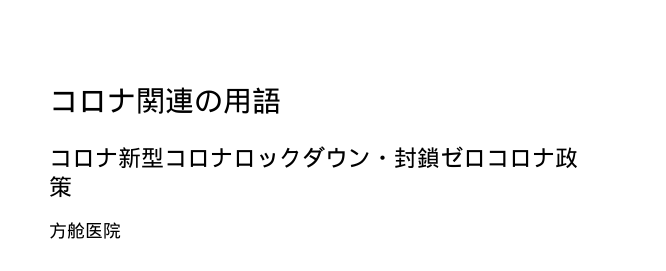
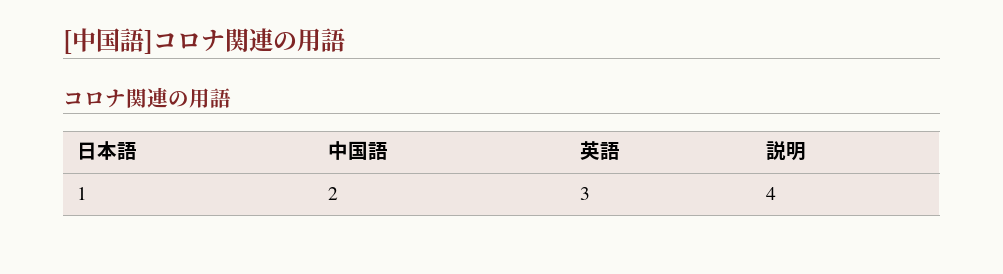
+ [中国語]コロナ関連の用語
  コロナ関連の用語
- コロナ新型コロナロックダウン・封鎖ゼロコロナ政策
- 方舱医院
+ 日本語 | 中国語 | 英語 | 説明
+ 1 | 2 | 3 | 4

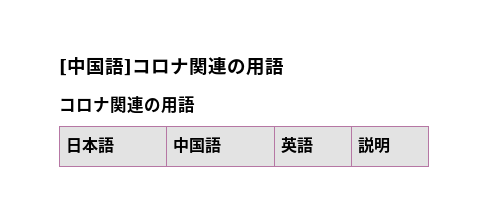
- 1 | 2 | 3 | 4

